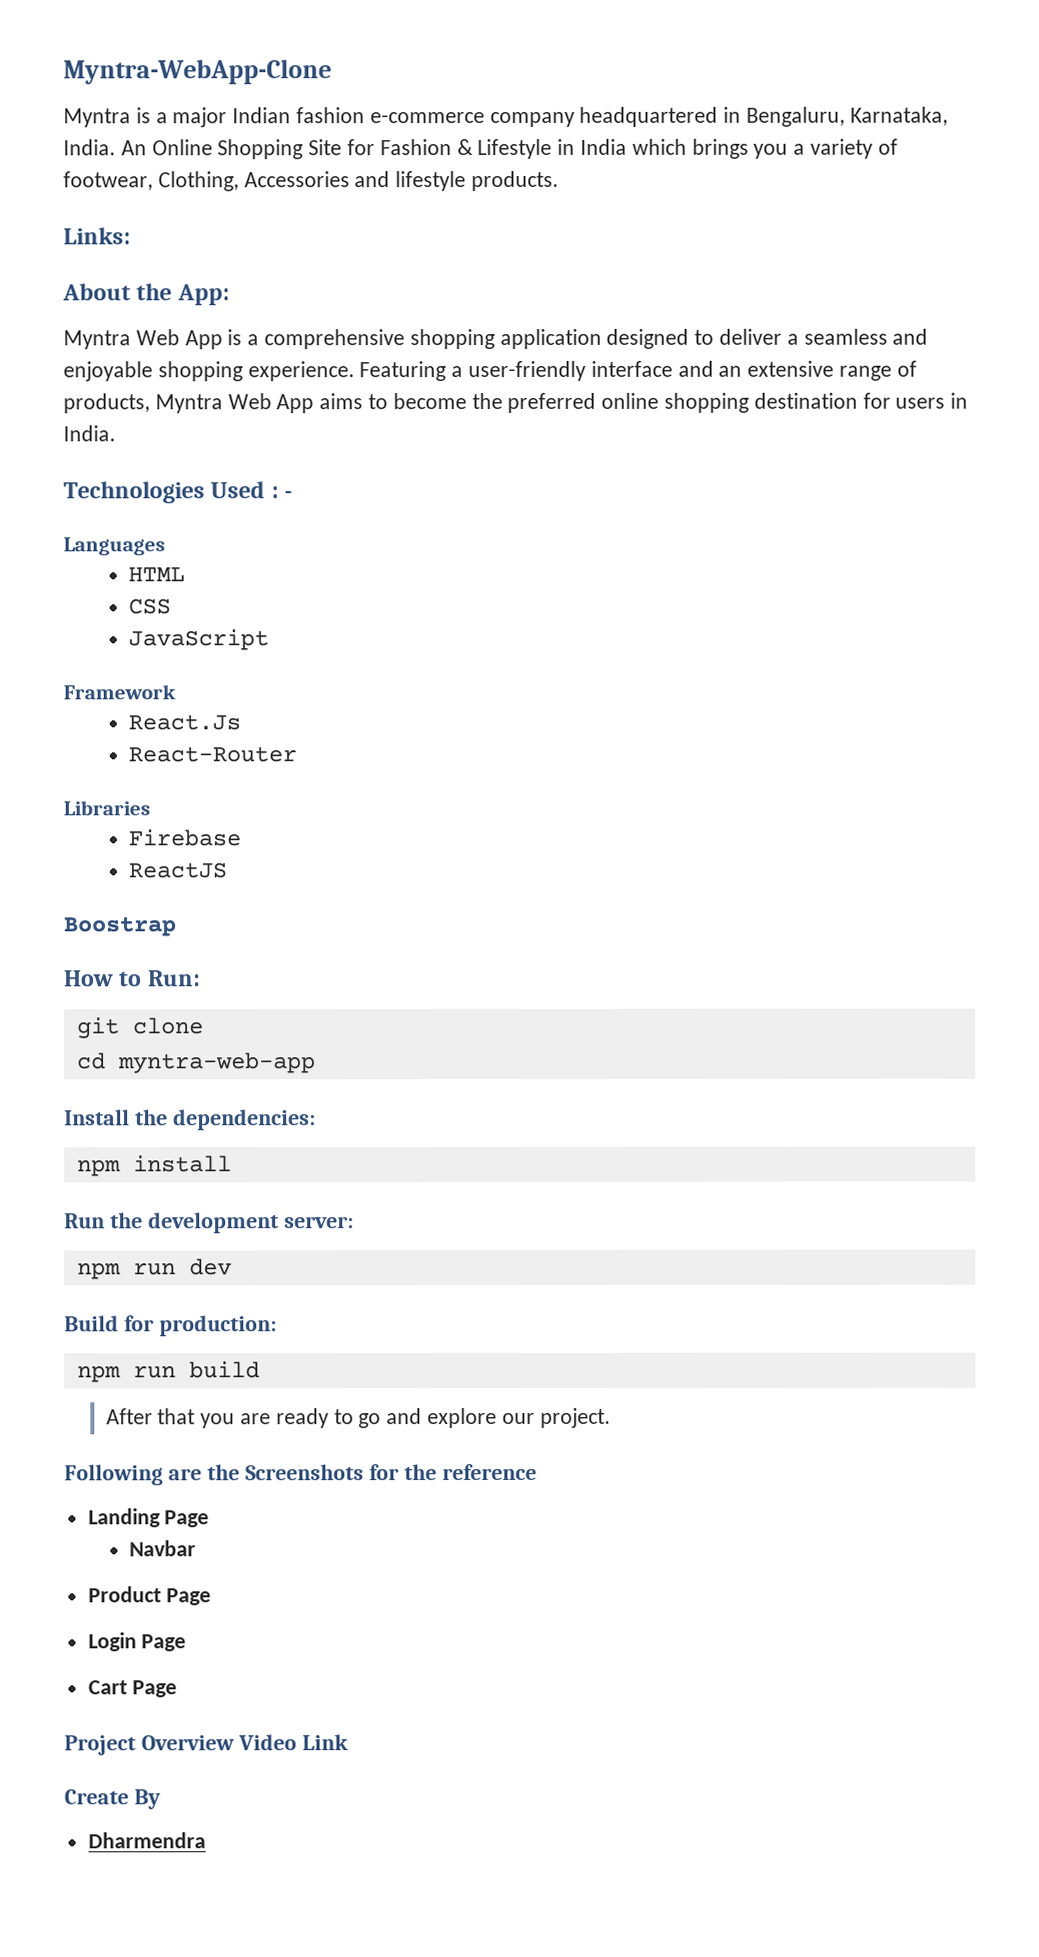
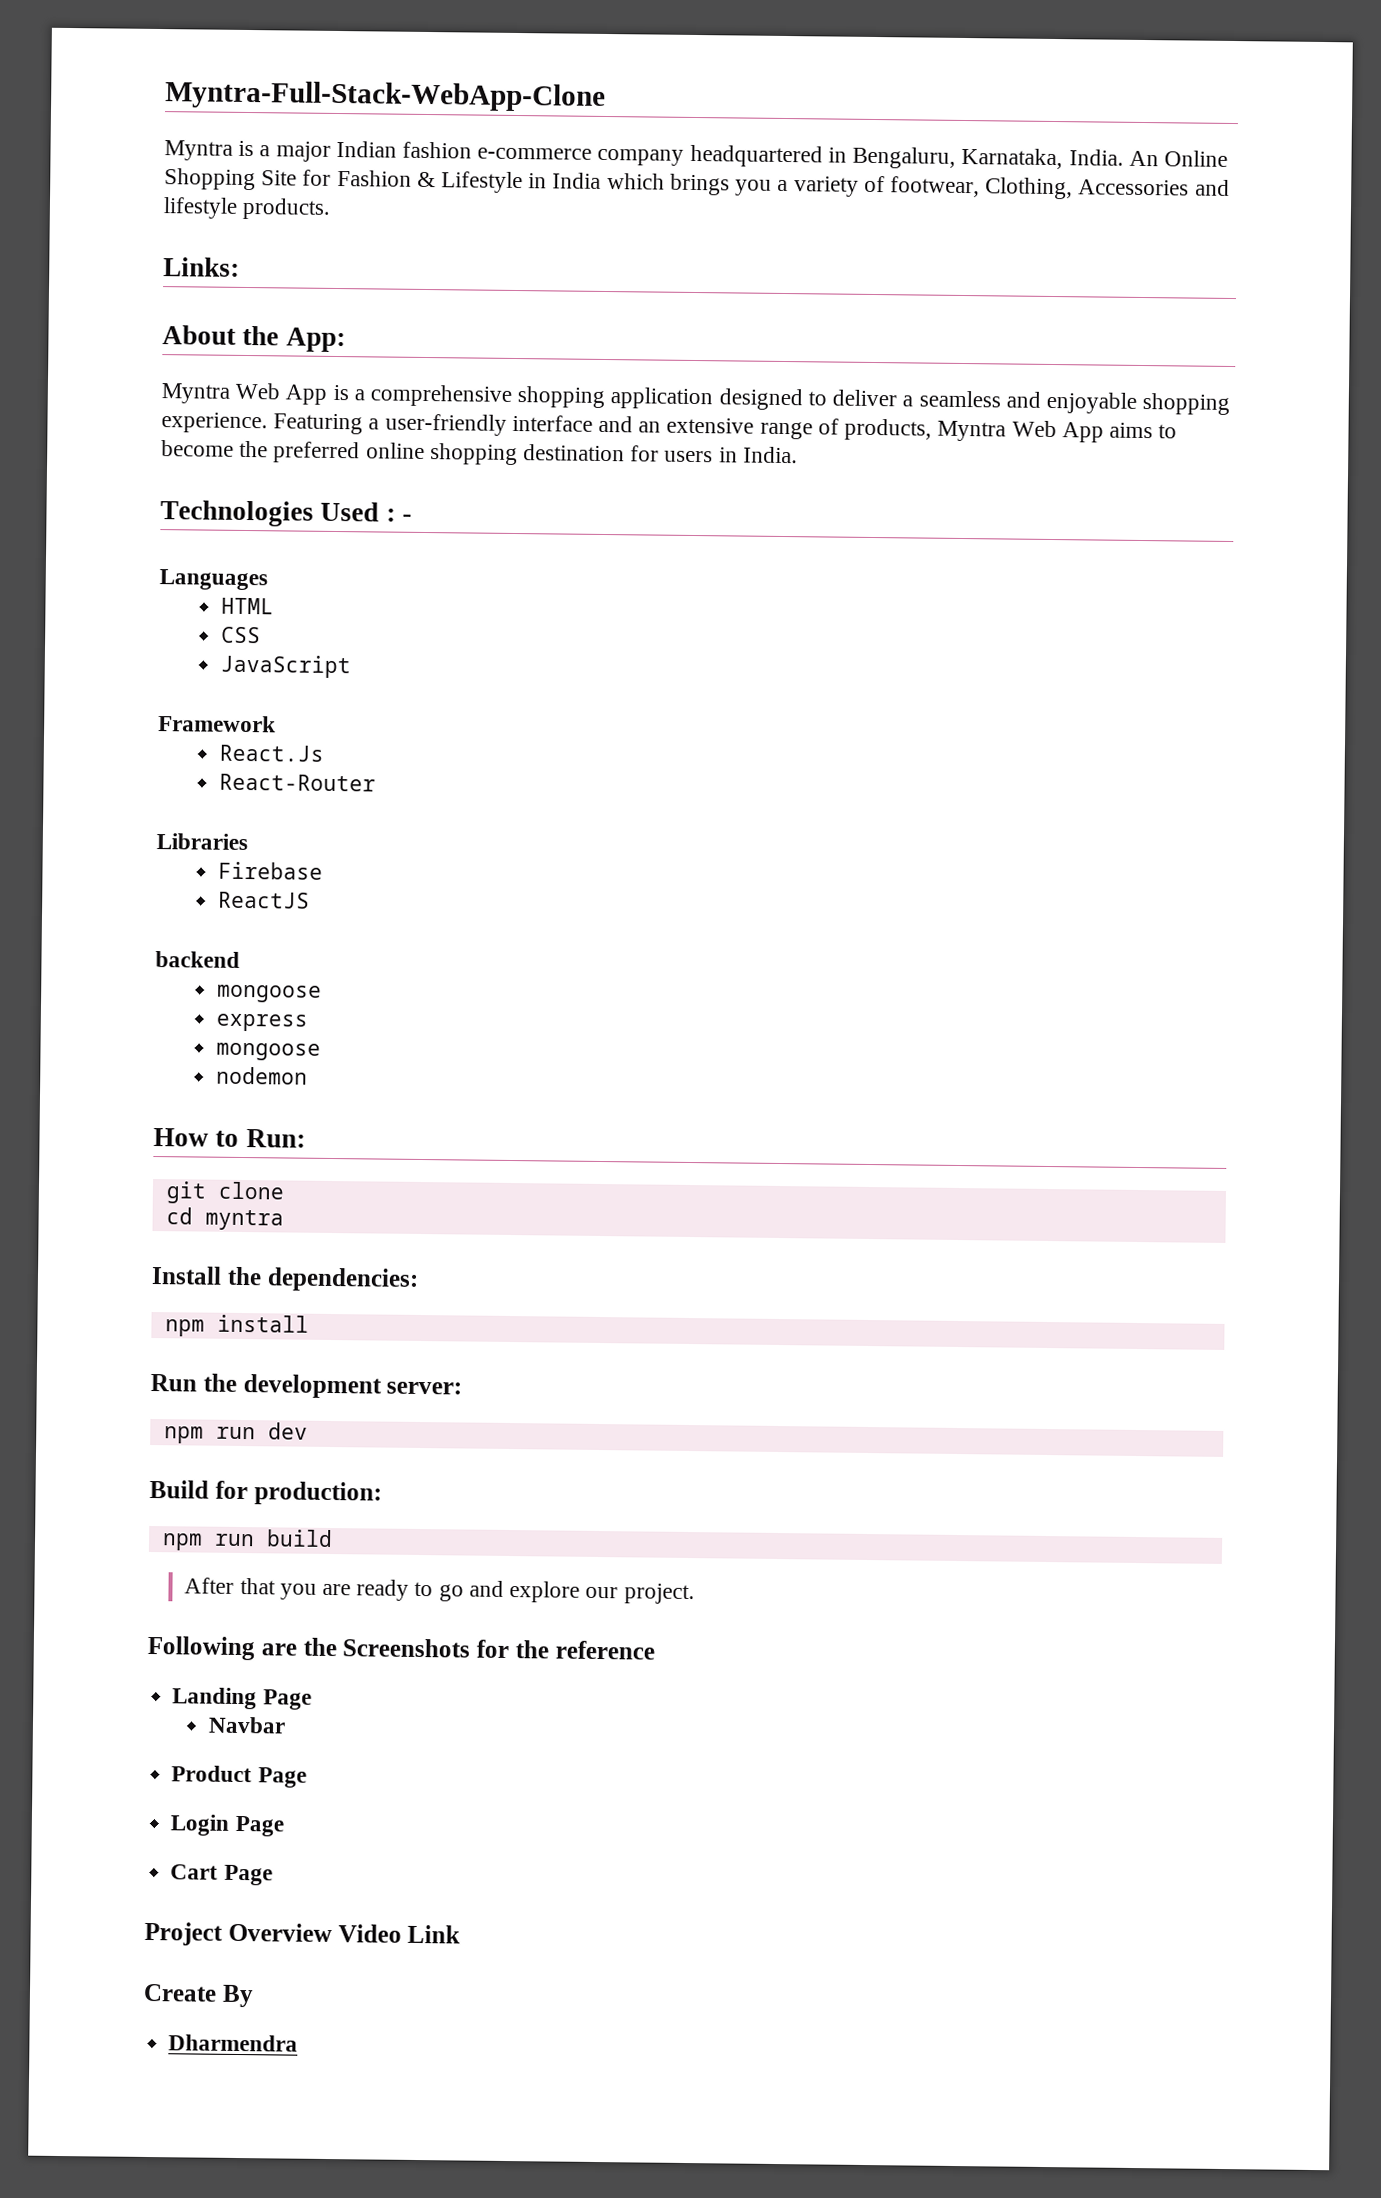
- Myntra-WebApp-Clone
+ Myntra-Full-Stack-WebApp-Clone
- Boostrap
+ backend
+ mongoose
+ express
+ mongoose
+ nodemon
- cd myntra-web-app
+ cd myntra

